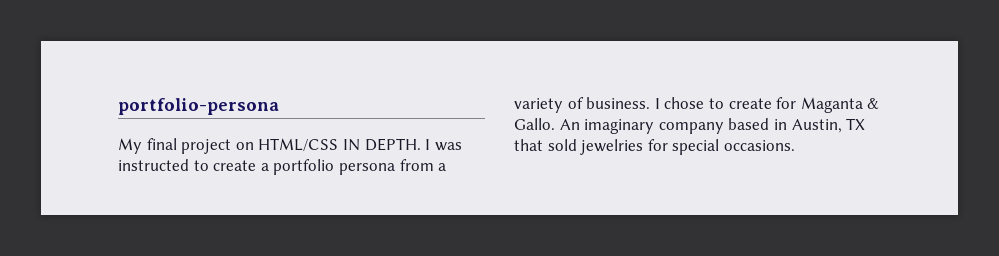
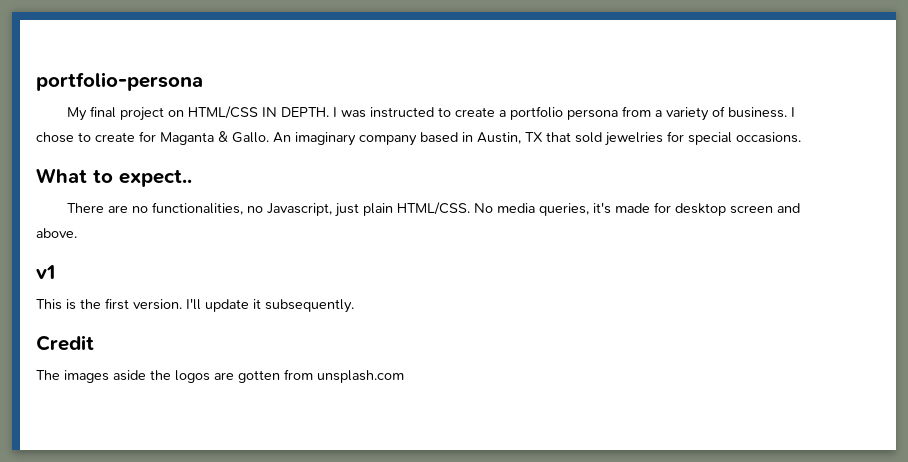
+ What to expect..
+ There are no functionalities, no Javascript, just plain HTML/CSS. No media queries, it's made for desktop screen and above.
+ v1
+ This is the first version. I'll update it subsequently.
+ Credit
+ The images aside the logos are gotten from unsplash.com

